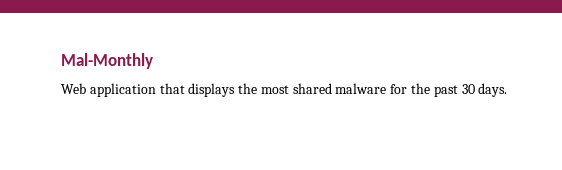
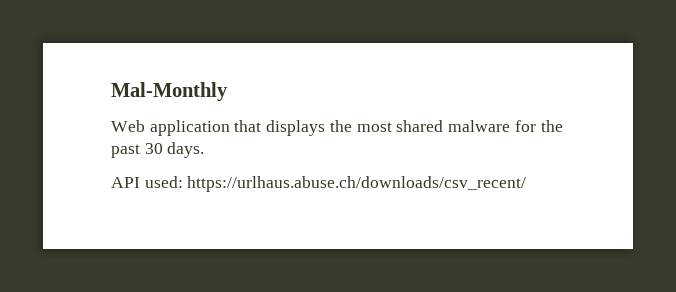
+ API used: https://urlhaus.abuse.ch/downloads/csv_recent/

